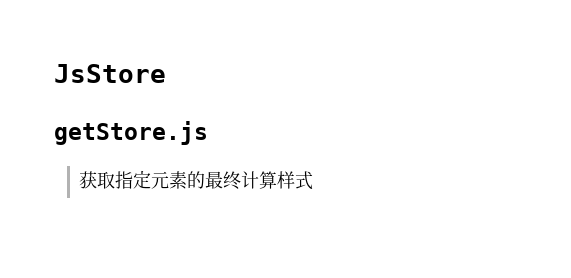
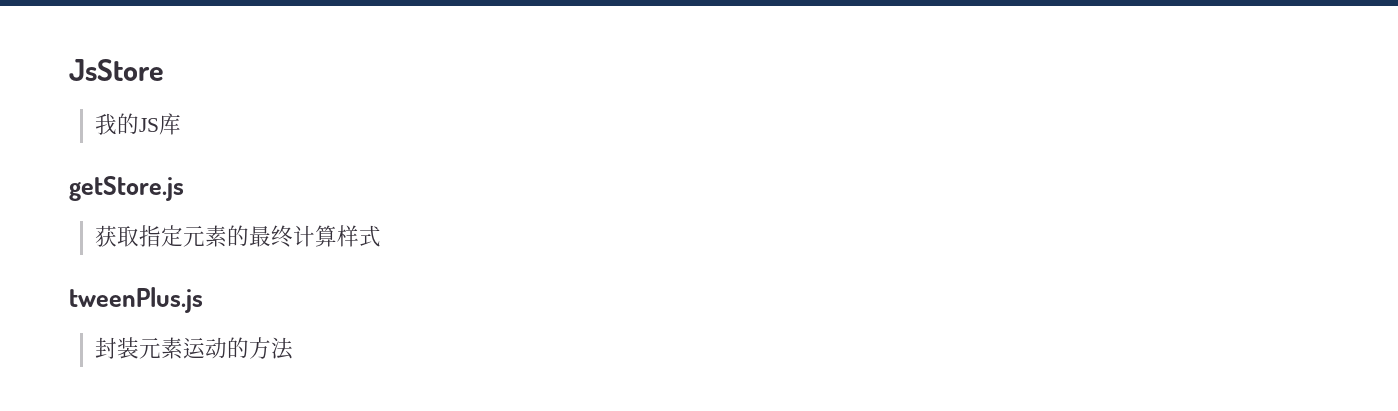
+ 我的JS库
+ tweenPlus.js
+ 封装元素运动的方法

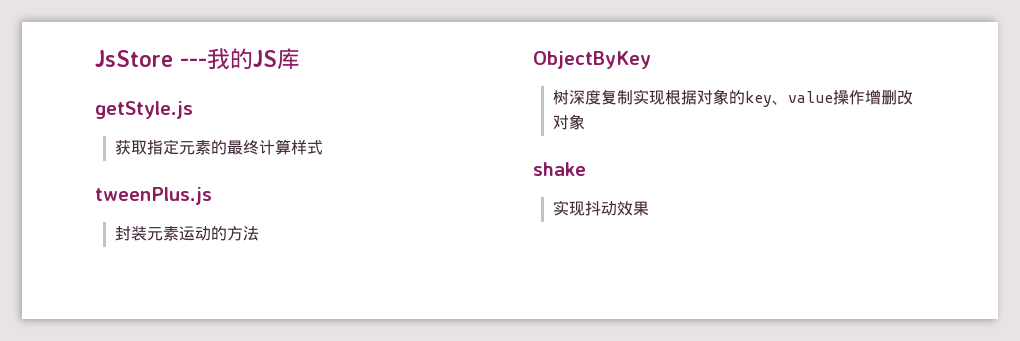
- JsStore
- 我的JS库
+ JsStore ---我的JS库
- getStore.js
+ getStyle.js
+ ObjectByKey
+ 树深度复制实现根据对象的key、value操作增删改对象
+ shake
+ 实现抖动效果

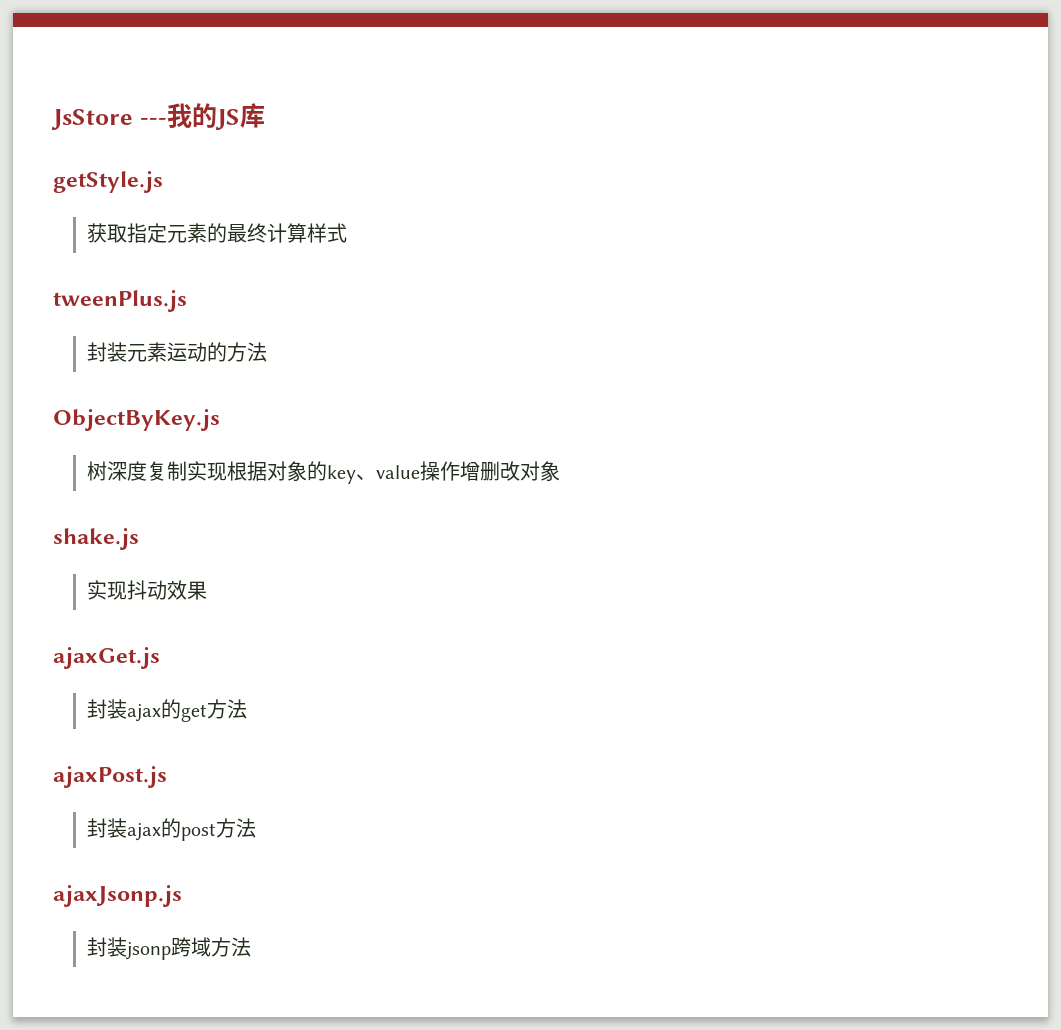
- ObjectByKey
+ ObjectByKey.js
- shake
+ shake.js
+ ajaxGet.js
+ 封装ajax的get方法
+ ajaxPost.js
+ 封装ajax的post方法
+ ajaxJsonp.js
+ 封装jsonp跨域方法

